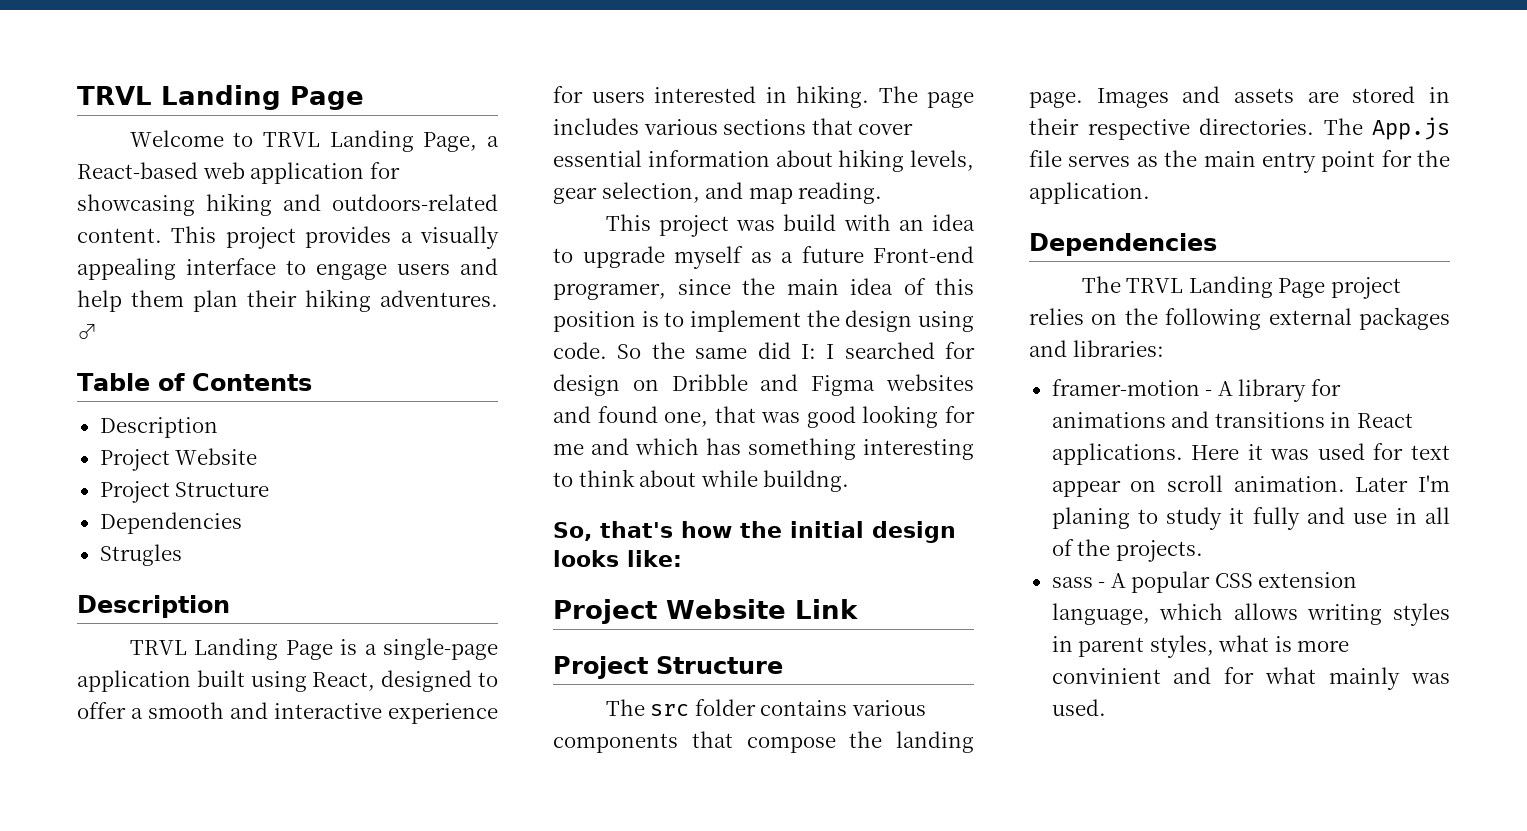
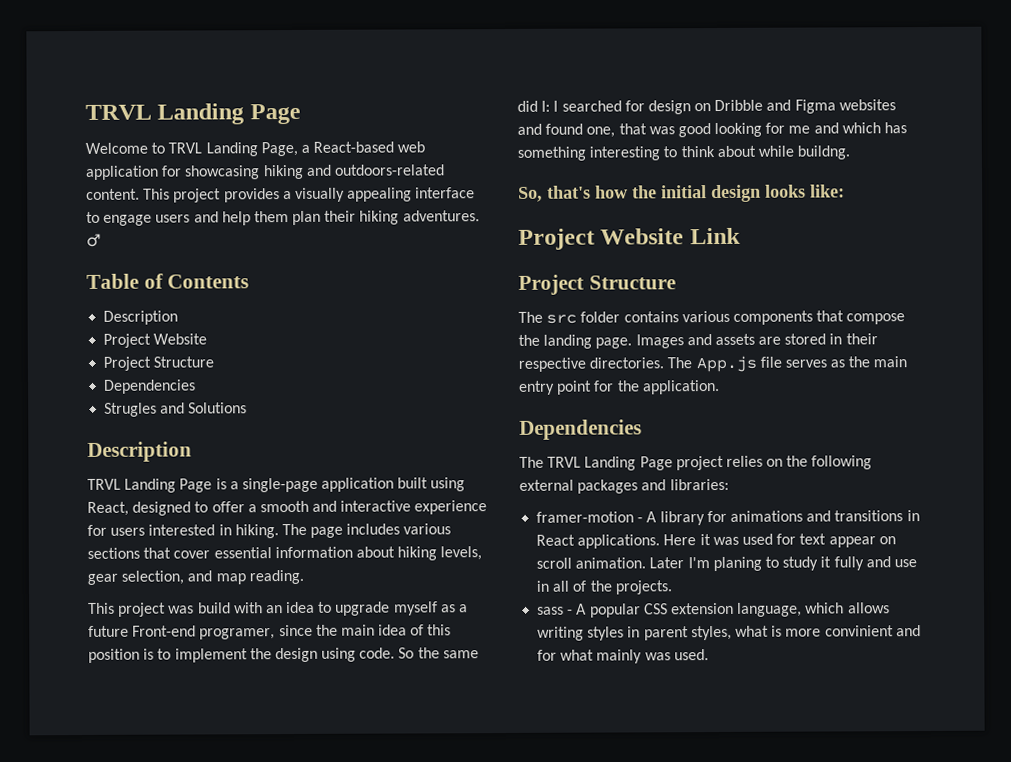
- Strugles
+ Strugles and Solutions

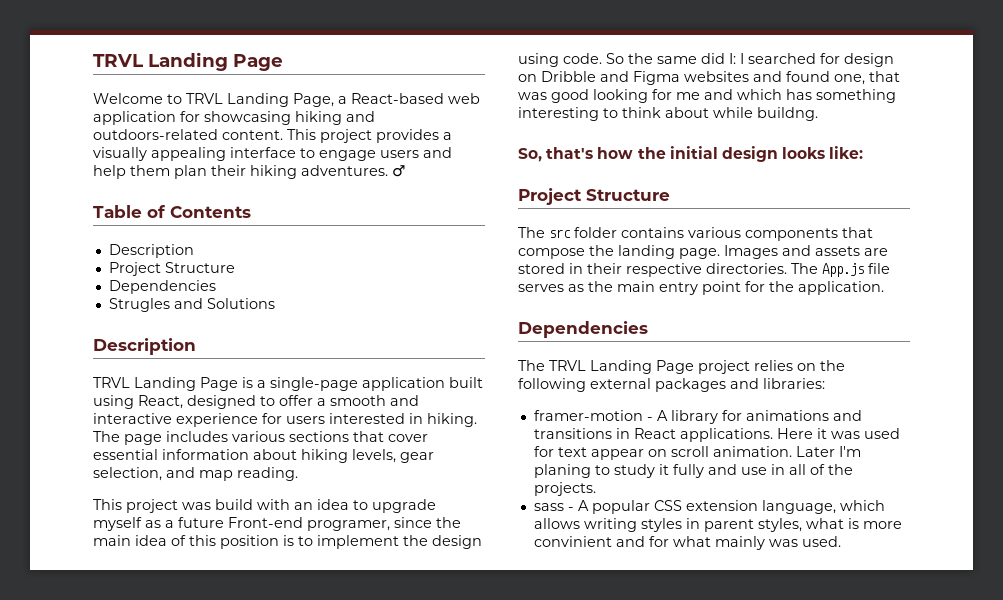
  Table of Contents
  Description
- Project Website
- Project Website Link

